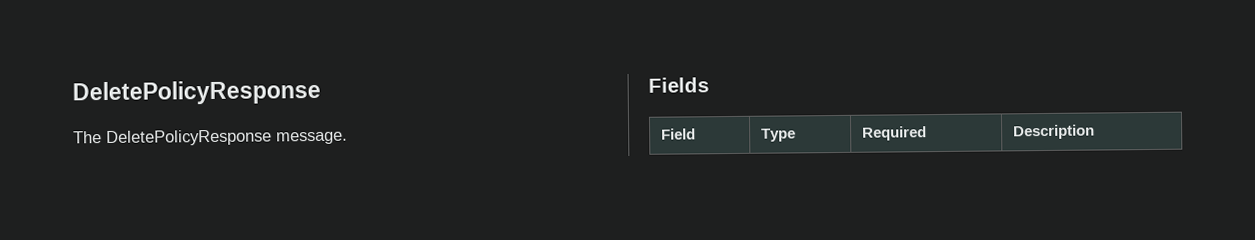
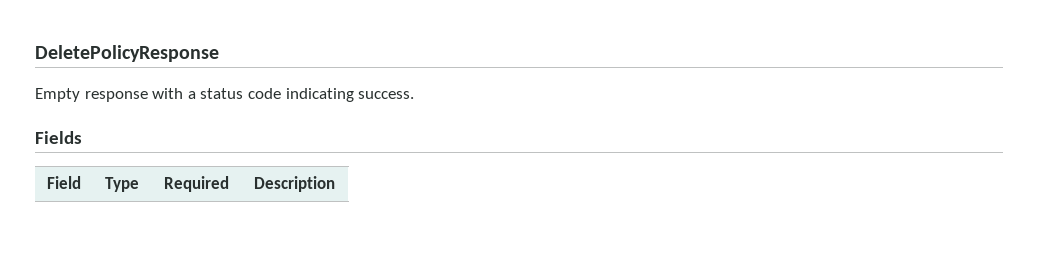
- The DeletePolicyResponse message.
+ Empty response with a status code indicating success.

